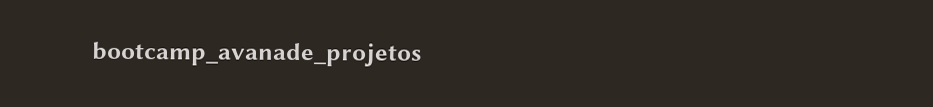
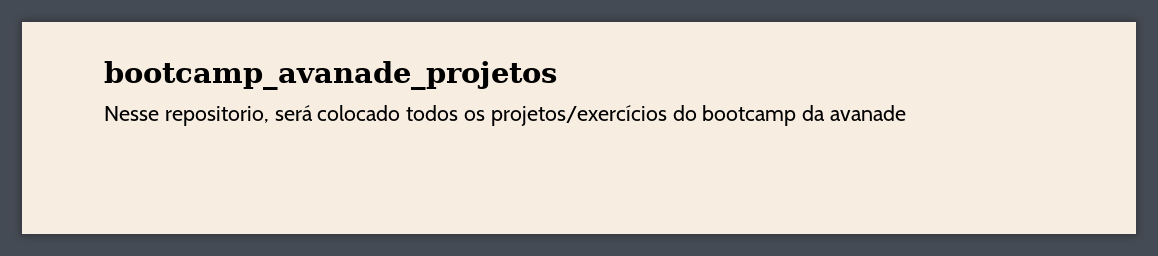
+ Nesse repositorio, será colocado todos os projetos/exercícios do bootcamp da avanade

